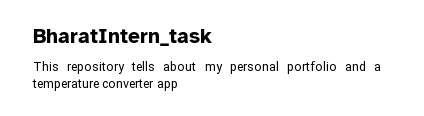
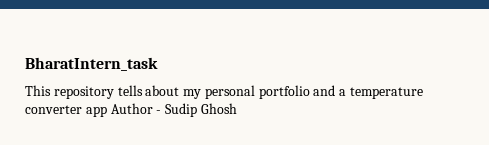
- This repository tells about my personal portfolio and a temperature converter app
+ This repository tells about my personal portfolio and a temperature converter app Author - Sudip Ghosh

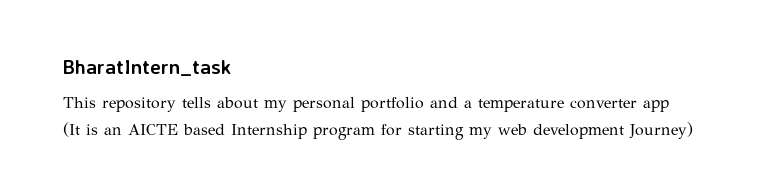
- This repository tells about my personal portfolio and a temperature converter app Author - Sudip Ghosh
+ This repository tells about my personal portfolio and a temperature converter app
+ (It is an AICTE based Internship program for starting my web development Journey)

